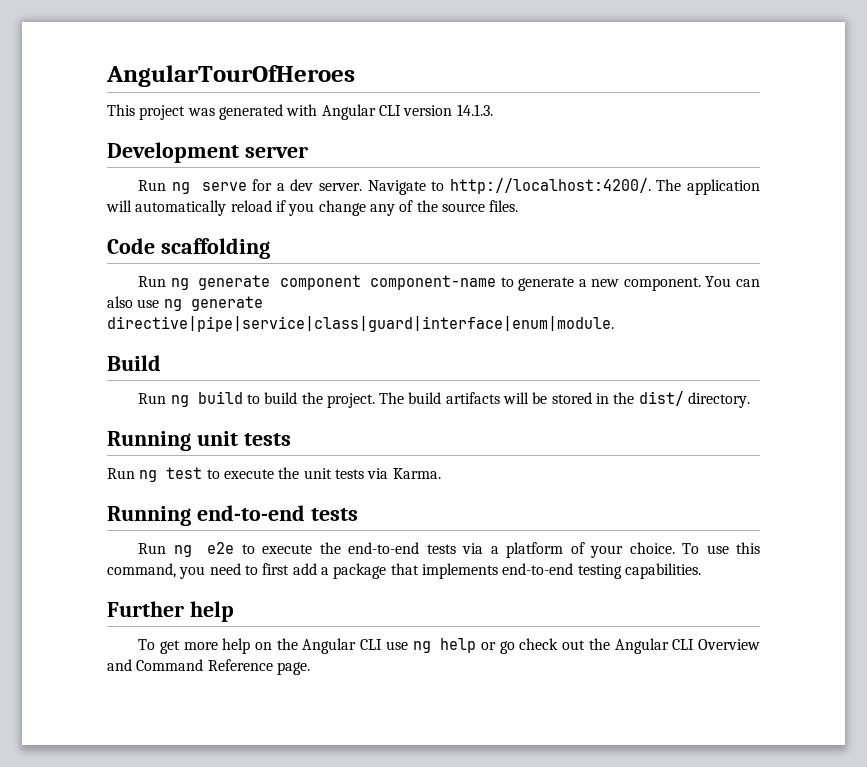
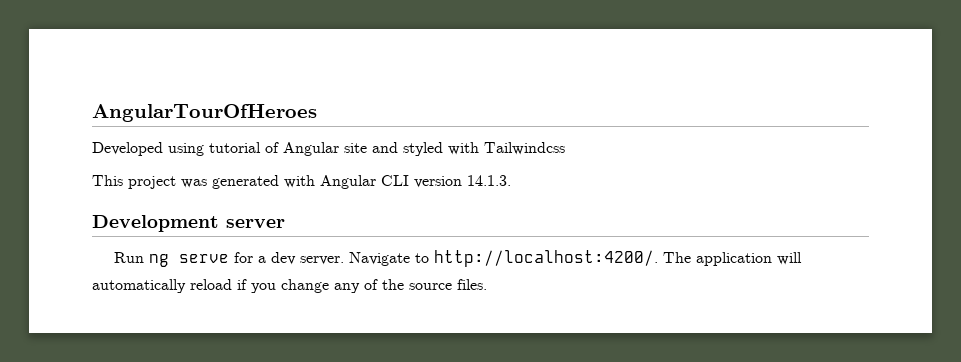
+ Developed using tutorial of Angular site and styled with Tailwindcss
- Code scaffolding
- Run ng generate component component-name to generate a new component. You can also use ng generate directive|pipe|service|class|guard|interface|enum|module.
- Build
- Run ng build to build the project. The build artifacts will be stored in the dist/ directory.
- Running unit tests
- Run ng test to execute the unit tests via Karma.
- Running end-to-end tests
- Run ng e2e to execute the end-to-end tests via a platform of your choice. To use this command, you need to first add a package that implements end-to-end testing capabilities.
- Further help
- To get more help on the Angular CLI use ng help or go check out the Angular CLI Overview and Command Reference page.

